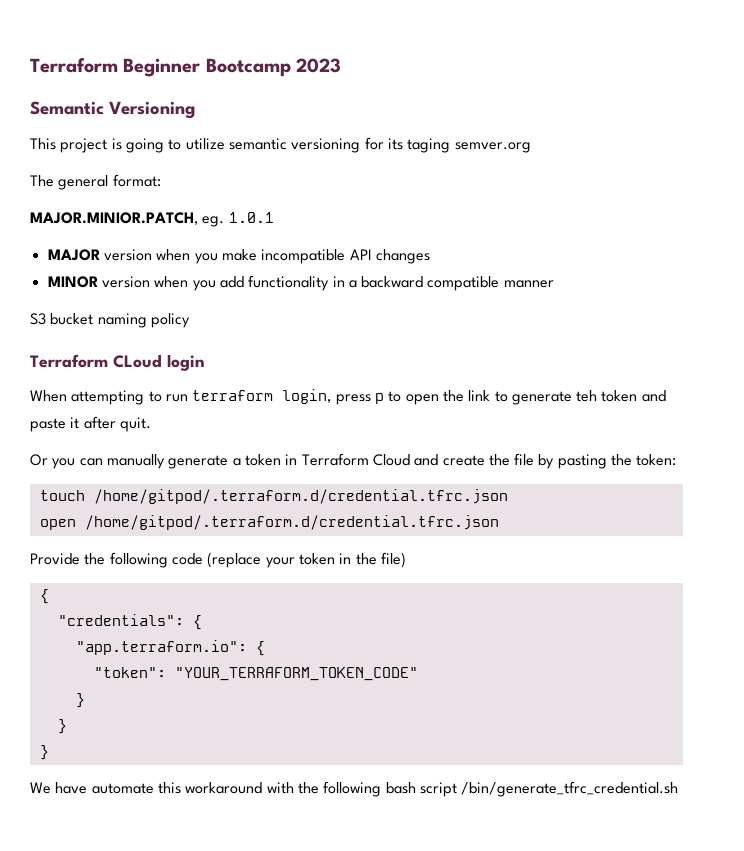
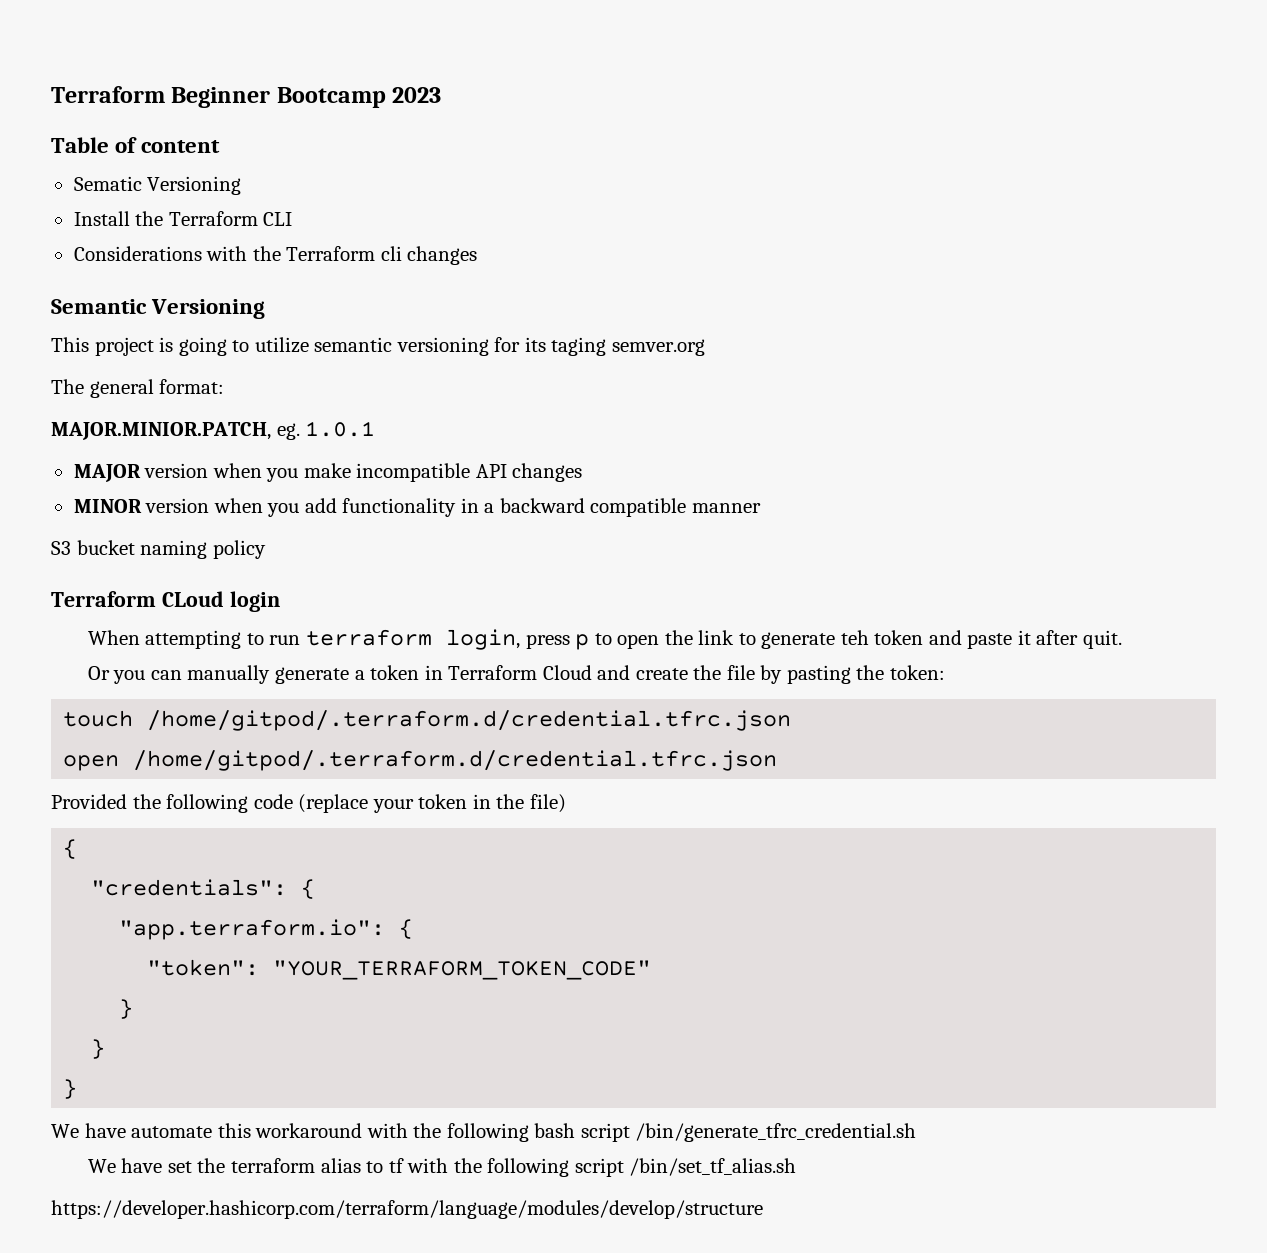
+ Table of content
+ Sematic Versioning
+ Install the Terraform CLI
+ Considerations with the Terraform cli changes
- Provide the following code (replace your token in the file)
+ Provided the following code (replace your token in the file)
+ We have set the terraform alias to tf with the following script /bin/set_tf_alias.sh
+ https://developer.hashicorp.com/terraform/language/modules/develop/structure

